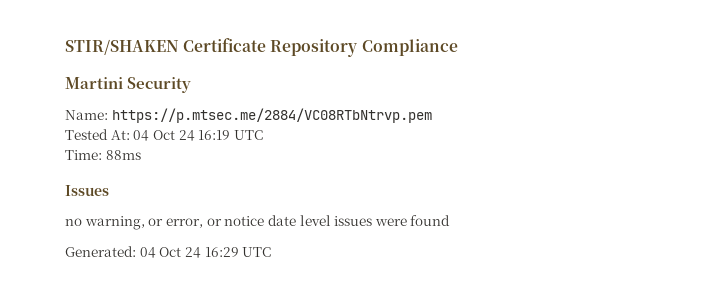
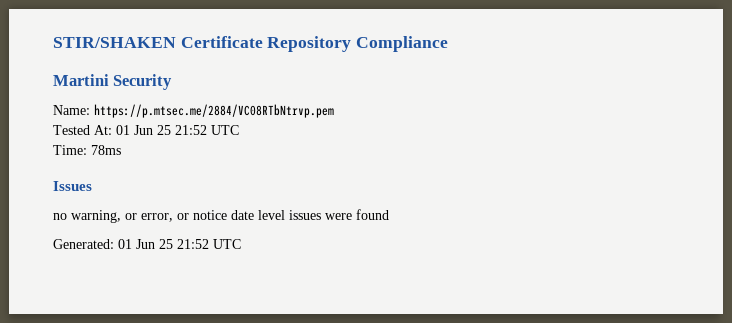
- Tested At: 04 Oct 24 16:19 UTC
+ Tested At: 01 Jun 25 21:52 UTC
- Time: 88ms
+ Time: 78ms
- Generated: 04 Oct 24 16:29 UTC
+ Generated: 01 Jun 25 21:52 UTC

